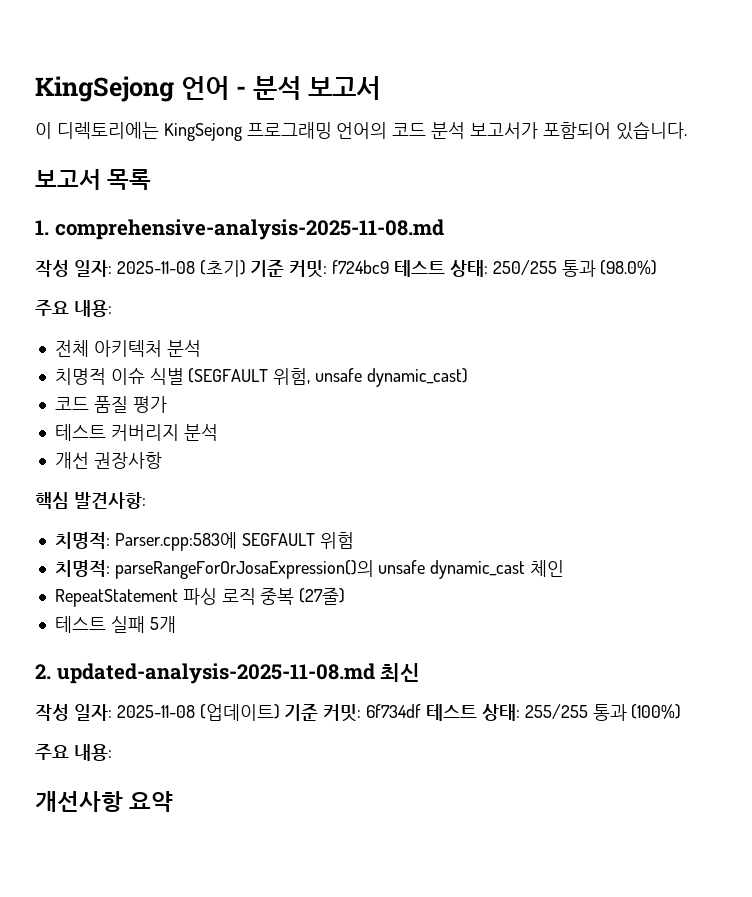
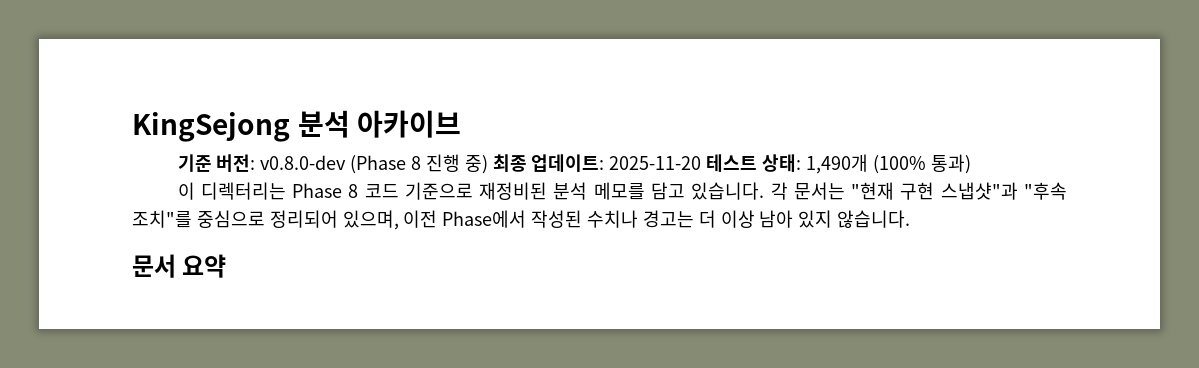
- KingSejong 언어 - 분석 보고서
- 이 디렉토리에는 KingSejong 프로그래밍 언어의 코드 분석 보고서가 포함되어 있습니다.
- 보고서 목록
- 1. comprehensive-analysis-2025-11-08.md
- 작성 일자: 2025-11-08 (초기) 기준 커밋: f724bc9 테스트 상태: 250/255 통과 (98.0%)
- 주요 내용:
- 전체 아키텍처 분석
- 치명적 이슈 식별 (SEGFAULT 위험, unsafe dynamic_cast)
- 코드 품질 평가
- 테스트 커버리지 분석
- 개선 권장사항
- 핵심 발견사항:
- 치명적: Parser.cpp:583에 SEGFAULT 위험
- 치명적: parseRangeForOrJosaExpression()의 unsafe dynamic_cast 체인
- RepeatStatement 파싱 로직 중복 (27줄)
- 테스트 실패 5개
- 2. updated-analysis-2025-11-08.md 최신
- 작성 일자: 2025-11-08 (업데이트) 기준 커밋: 6f734df 테스트 상태: 255/255 통과 (100%)
- 주요 내용:
- 개선사항 요약
+ KingSejong 분석 아카이브
+ 기준 버전: v0.8.0-dev (Phase 8 진행 중) 최종 업데이트: 2025-11-20 테스트 상태: 1,490개 (100% 통과)
+ 이 디렉터리는 Phase 8 코드 기준으로 재정비된 분석 메모를 담고 있습니다. 각 문서는 "현재 구현 스냅샷"과 "후속 조치"를 중심으로 정리되어 있으며, 이전 Phase에서 작성된 수치나 경고는 더 이상 남아 있지 않습니다.
+ 문서 요약

